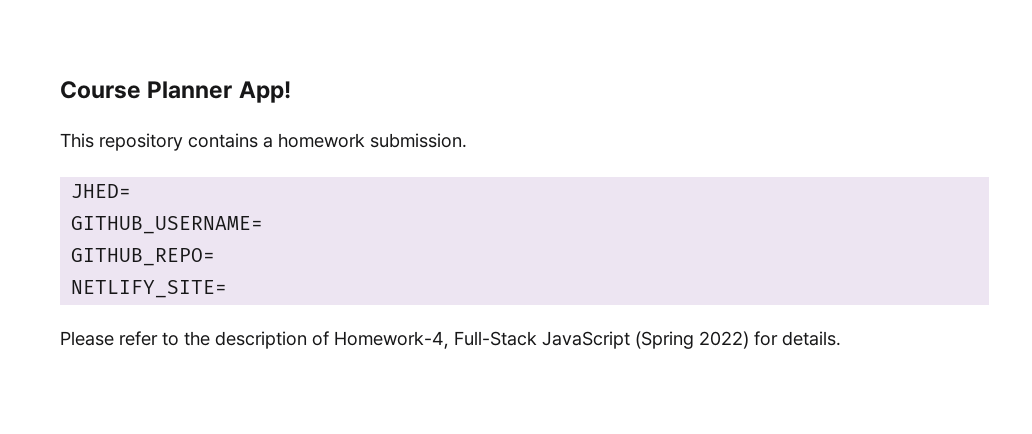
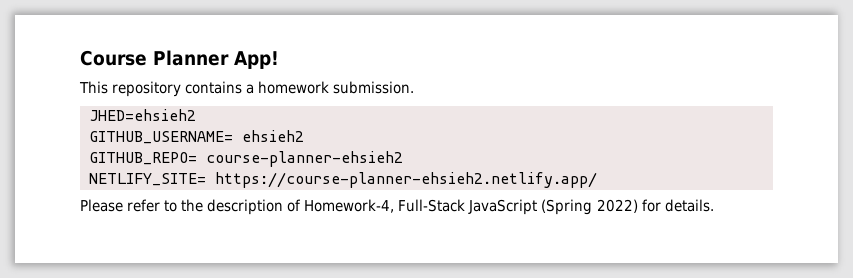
- JHED=
+ JHED=ehsieh2
- GITHUB_USERNAME=
+ GITHUB_USERNAME= ehsieh2
- GITHUB_REPO=
+ GITHUB_REPO= course-planner-ehsieh2
- NETLIFY_SITE=
+ NETLIFY_SITE= https://course-planner-ehsieh2.netlify.app/

